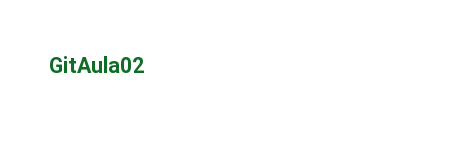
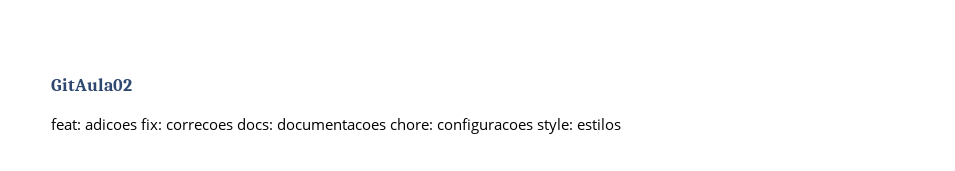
+ feat: adicoes fix: correcoes docs: documentacoes chore: configuracoes style: estilos

